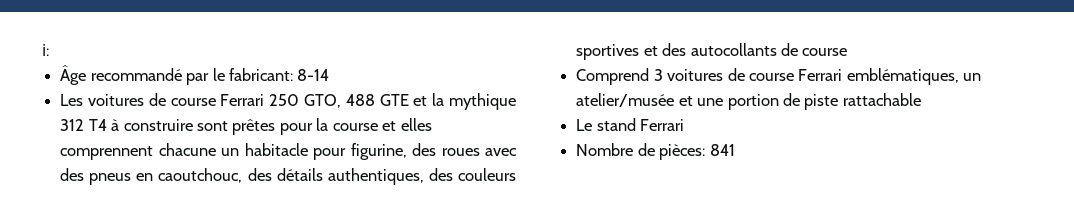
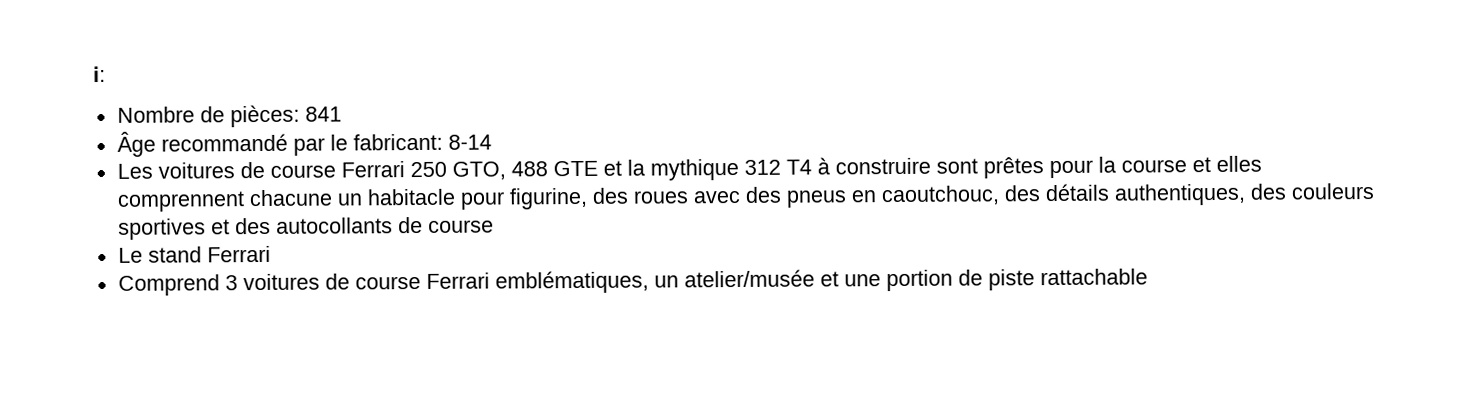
+ Nombre de pièces: 841
+ Le stand Ferrari
- Le stand Ferrari
- Nombre de pièces: 841

